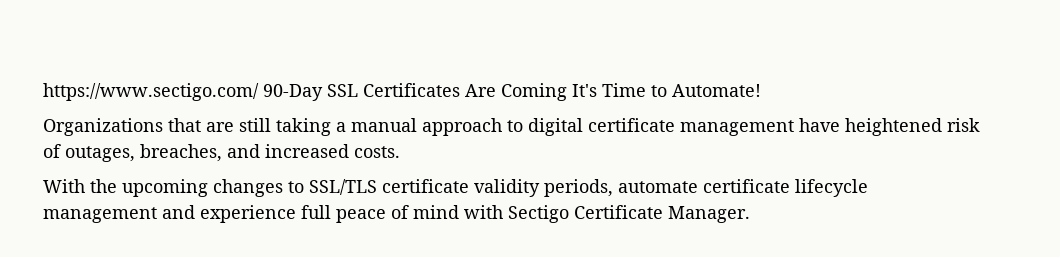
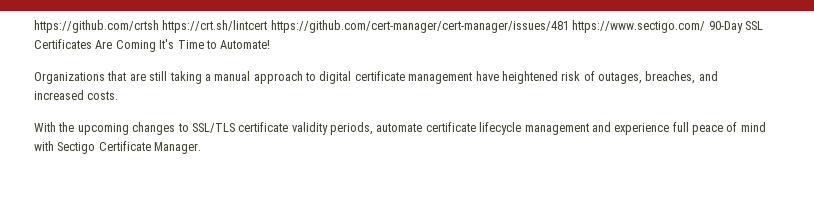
- https://www.sectigo.com/ 90-Day SSL Certificates Are Coming It's Time to Automate!
+ https://github.com/crtsh https://crt.sh/lintcert https://github.com/cert-manager/cert-manager/issues/481 https://www.sectigo.com/ 90-Day SSL Certificates Are Coming It's Time to Automate!

